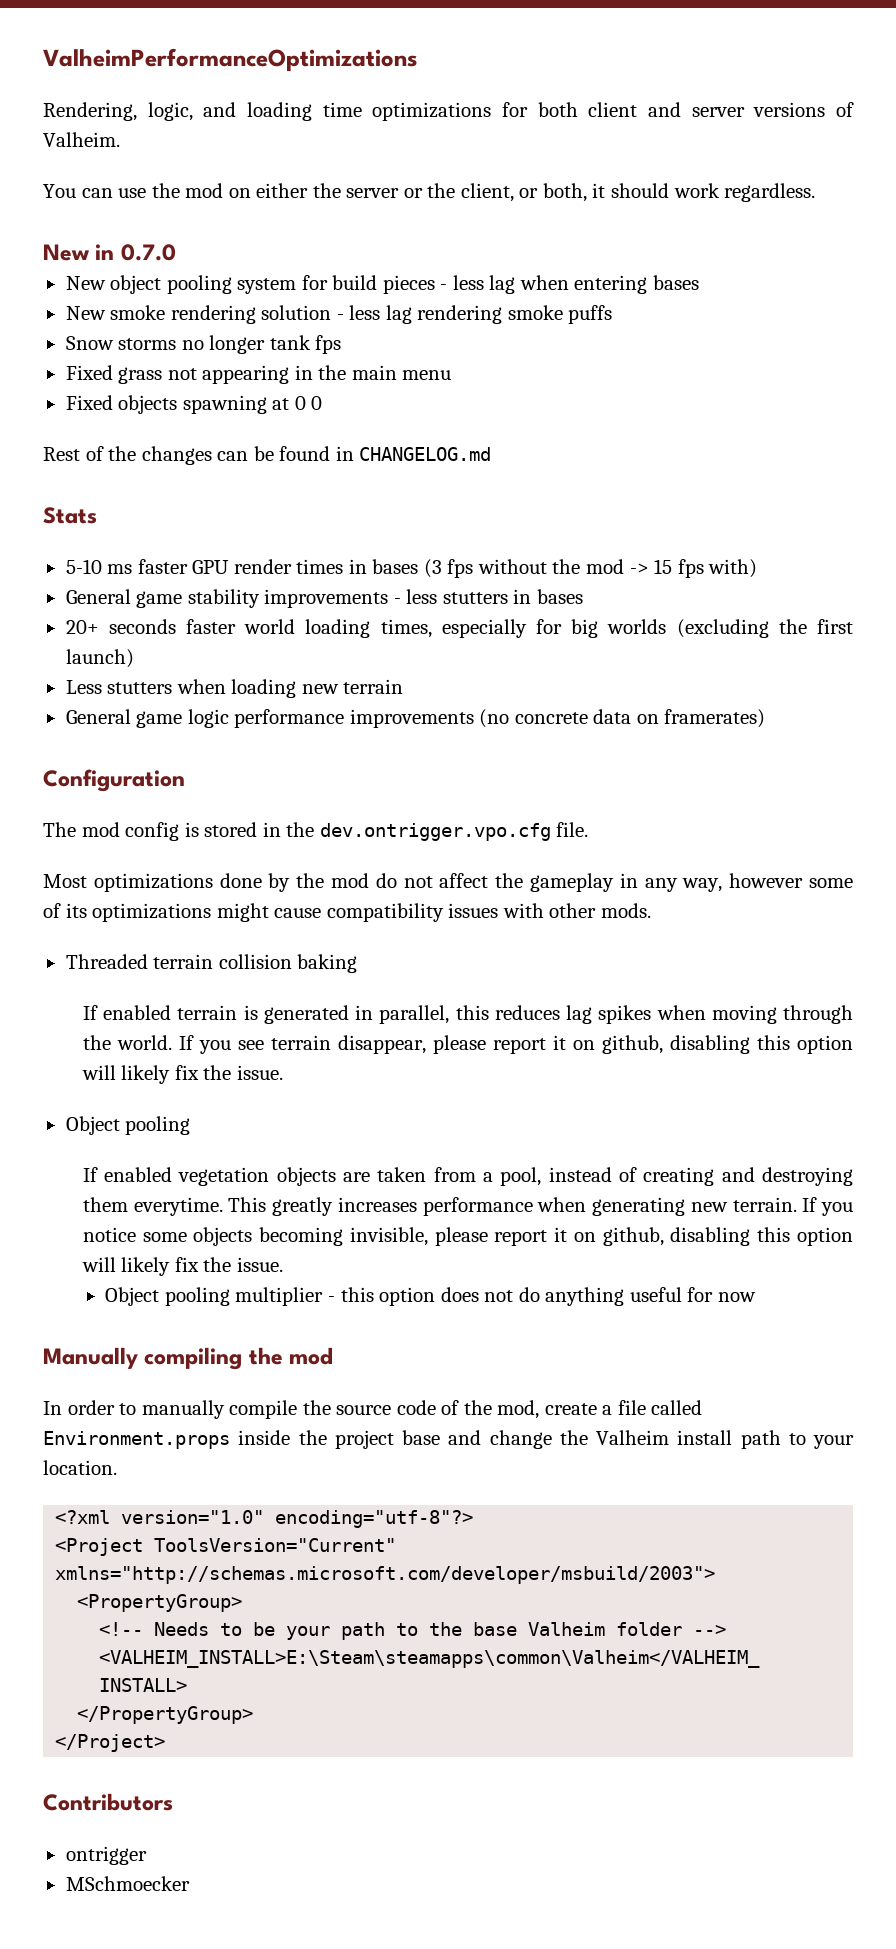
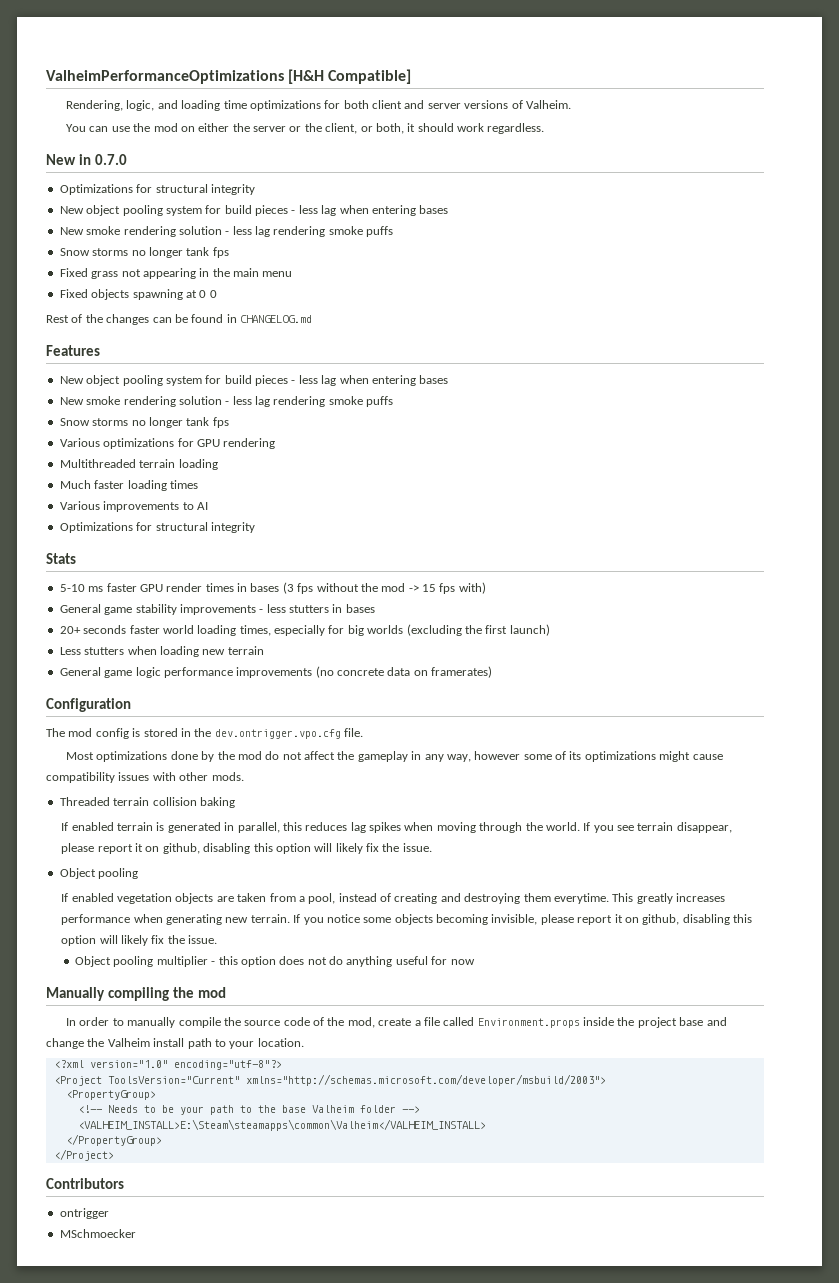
- ValheimPerformanceOptimizations
+ ValheimPerformanceOptimizations [H&H Compatible]
  New in 0.7.0
+ Optimizations for structural integrity
+ Features
+ New object pooling system for build pieces - less lag when entering bases
+ New smoke rendering solution - less lag rendering smoke puffs
+ Snow storms no longer tank fps
+ Various optimizations for GPU rendering
+ Multithreaded terrain loading
+ Much faster loading times
+ Various improvements to AI
+ Optimizations for structural integrity

